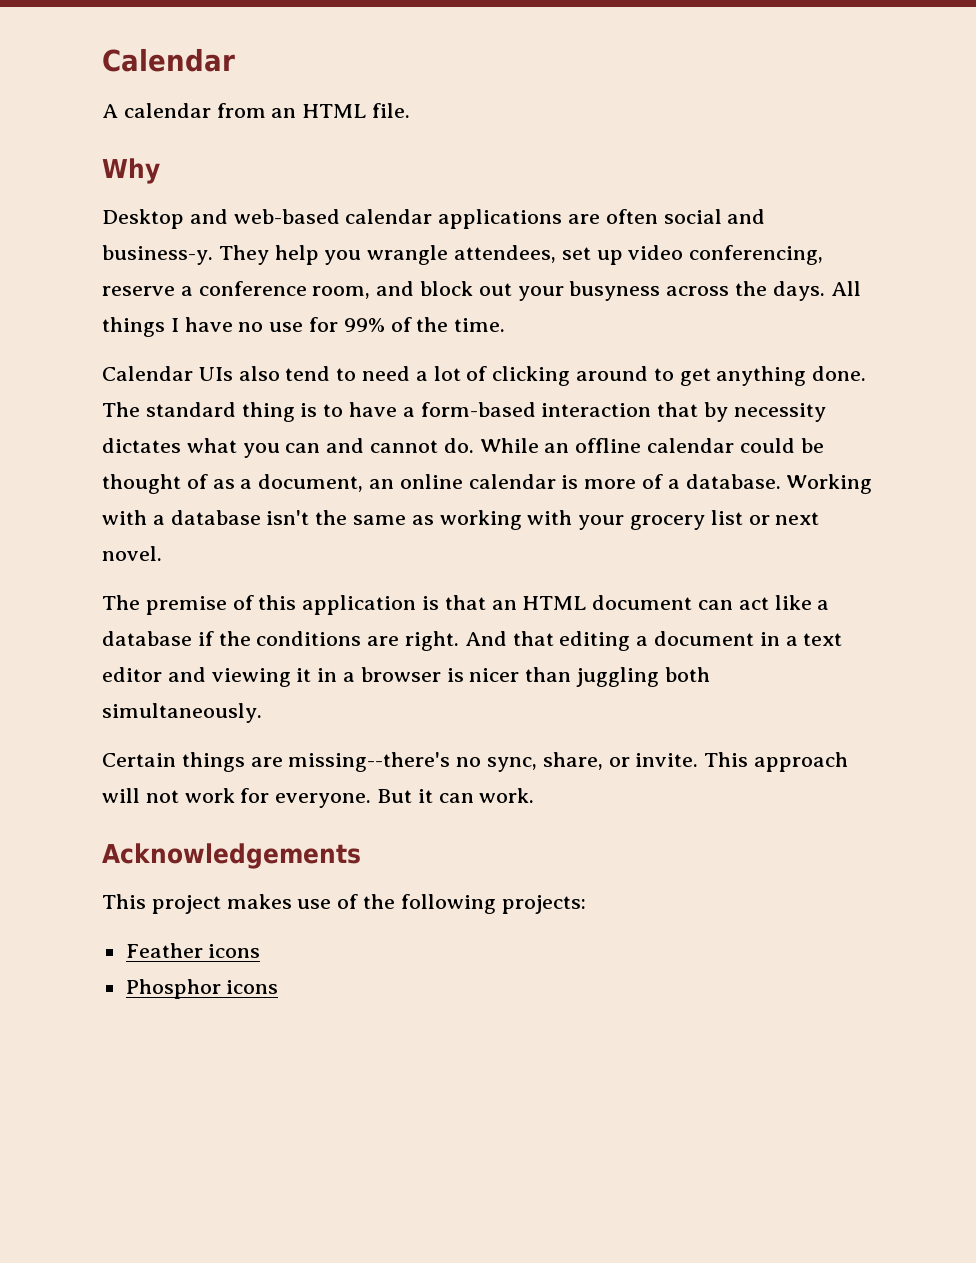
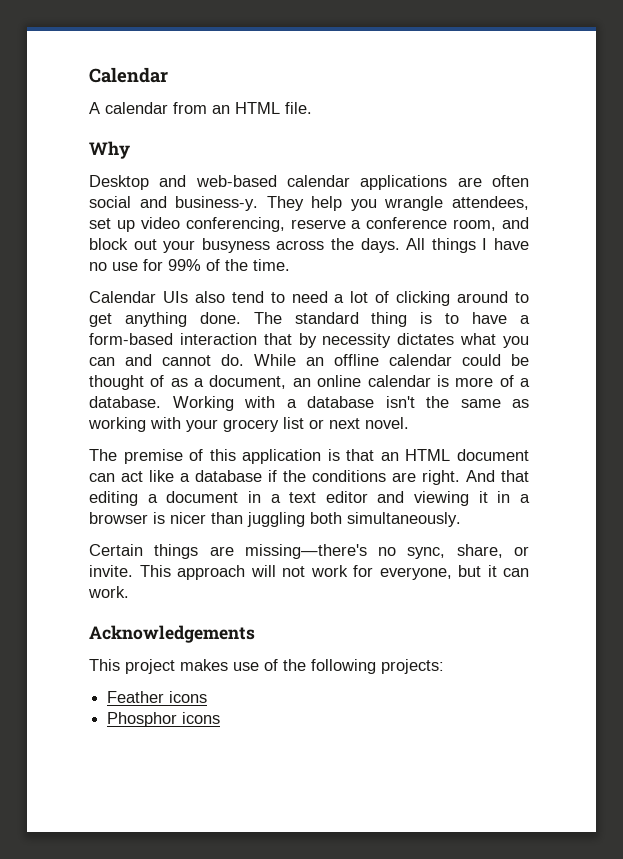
- Certain things are missing--there's no sync, share, or invite.
+ Certain things are missing—there's no sync, share, or invite.
- This approach will not work for everyone. But it can work.
+ This approach will not work for everyone, but it can work.

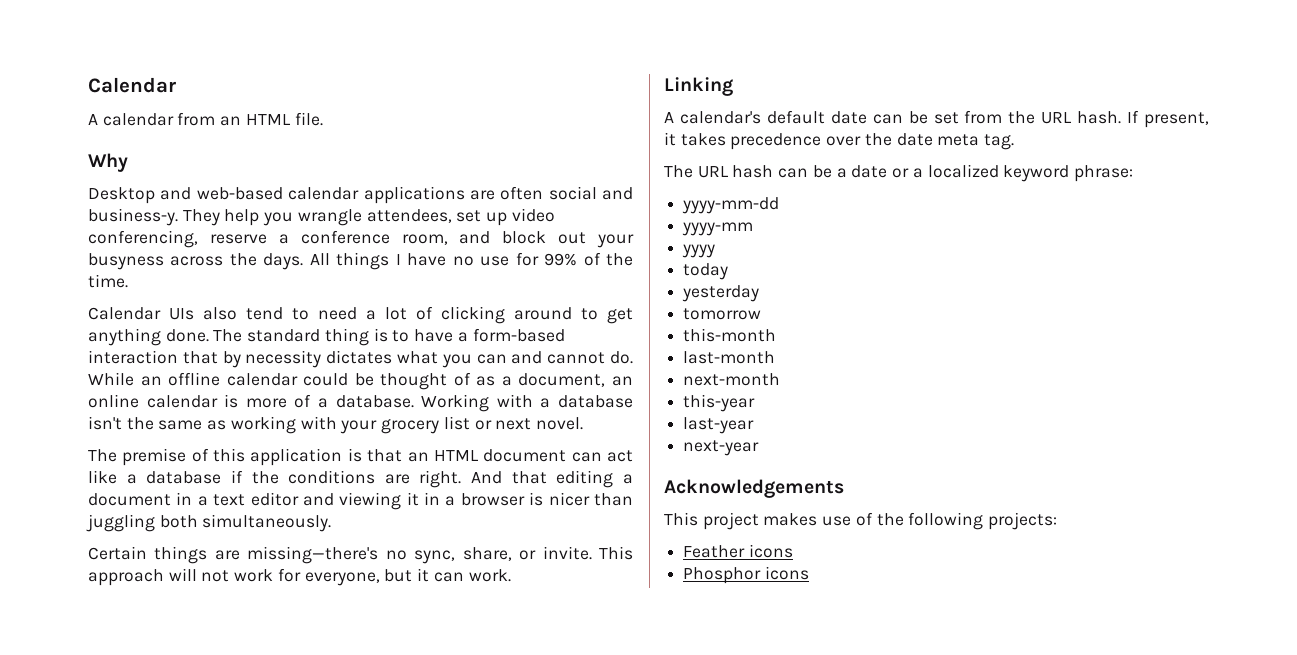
+ Linking
+ A calendar's default date can be set from the URL hash. If present, it takes precedence over the date meta tag.
+ The URL hash can be a date or a localized keyword phrase:
+ yyyy-mm-dd
+ yyyy-mm
+ yyyy
+ today
+ yesterday
+ tomorrow
+ this-month
+ last-month
+ next-month
+ this-year
+ last-year
+ next-year

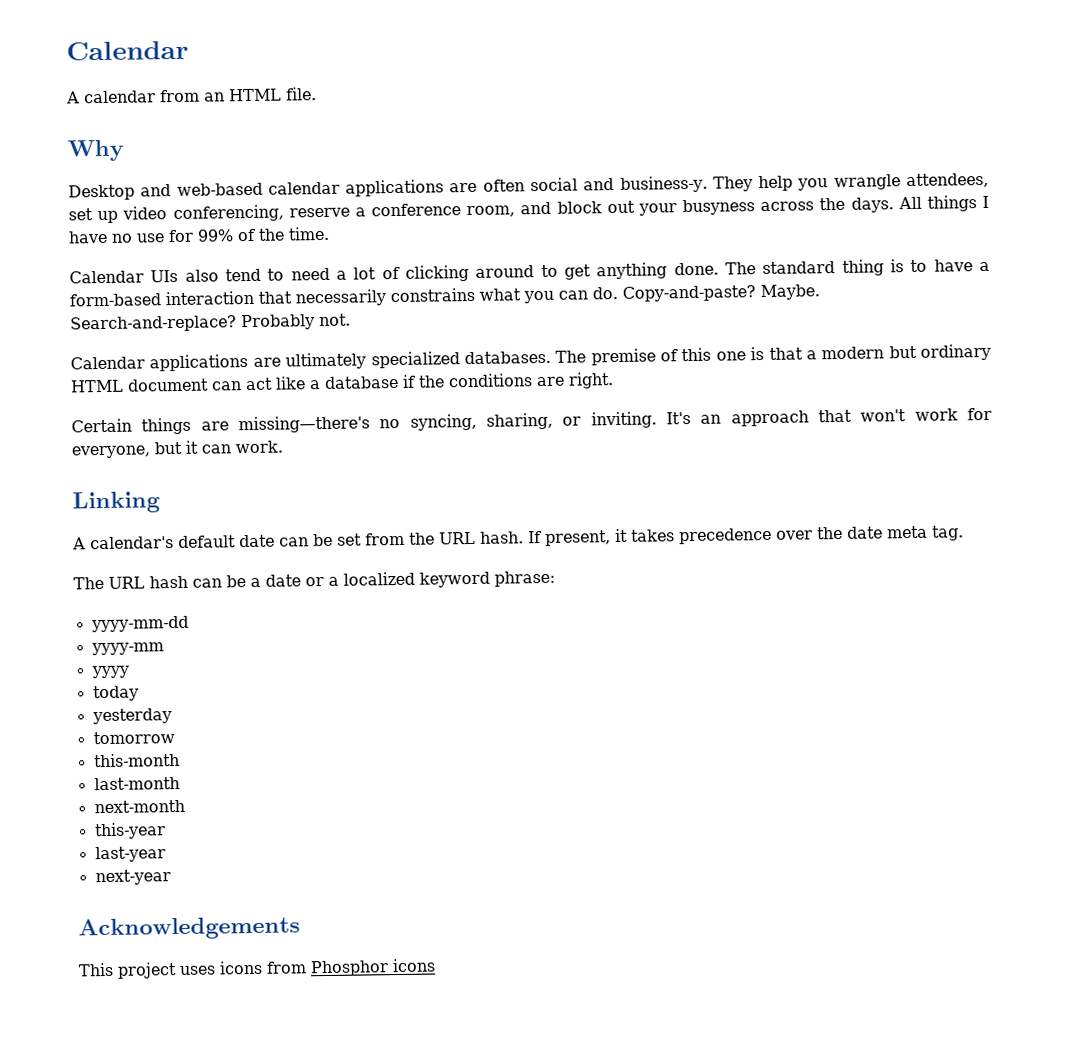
- The standard thing is to have a form-based interaction that by necessity dictates what you can and cannot do. While an offline calendar could be thought of as a document, an online calendar is more of a database. Working with a database isn't the same as working with your grocery list or next novel.
- The premise of this application is that an HTML document can act like a database if the conditions are right. And that editing a document in a text editor and viewing it in a browser is nicer than juggling both simultaneously.
+ The standard thing is to have a form-based interaction that necessarily constrains what you can do. Copy-and-paste? Maybe. Search-and-replace? Probably not.
+ Calendar applications are ultimately specialized databases. The premise of this one is that a modern but ordinary HTML document can act like a database if the conditions are right.
- Certain things are missing—there's no sync, share, or invite. This approach will not work for everyone, but it can work.
+ Certain things are missing—there's no syncing, sharing, or inviting. It's an approach that won't work for everyone, but it can work.
- This project makes use of the following projects:
- Feather icons
- Phosphor icons
+ This project uses icons from Phosphor icons

